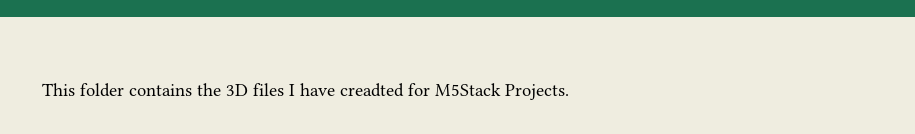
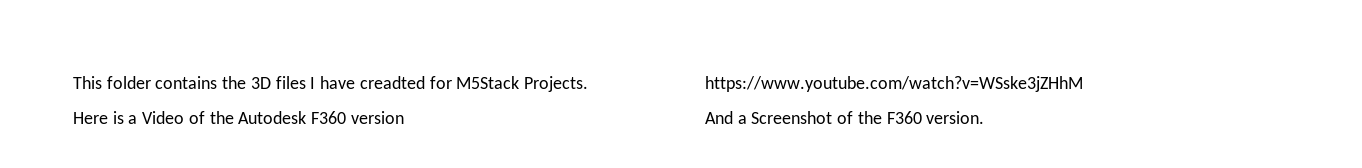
+ Here is a Video of the Autodesk F360 version https://www.youtube.com/watch?v=WSske3jZHhM
+ And a Screenshot of the F360 version.

